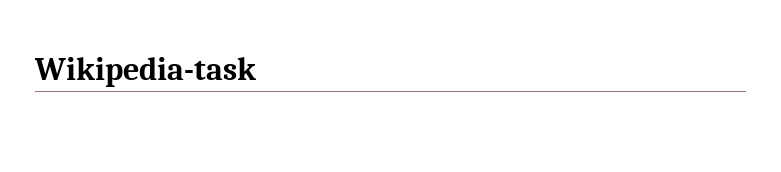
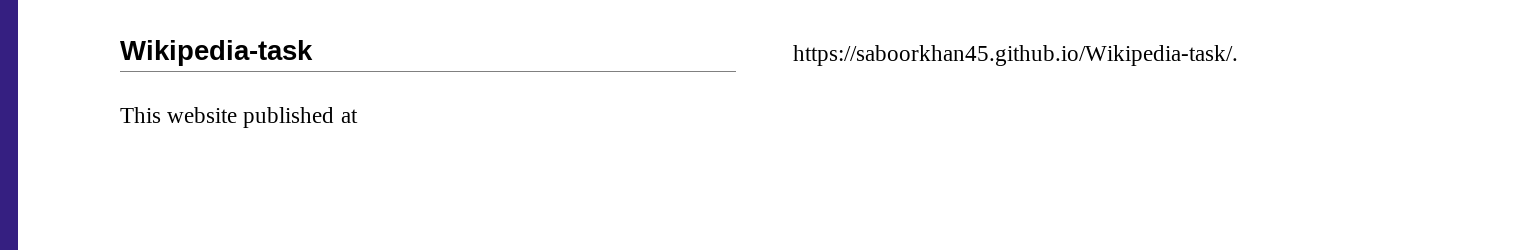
+ This website published at https://saboorkhan45.github.io/Wikipedia-task/.

